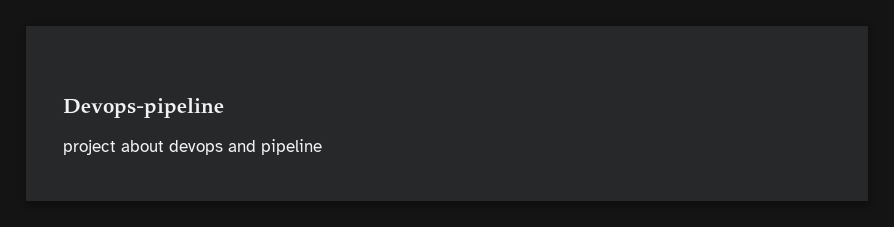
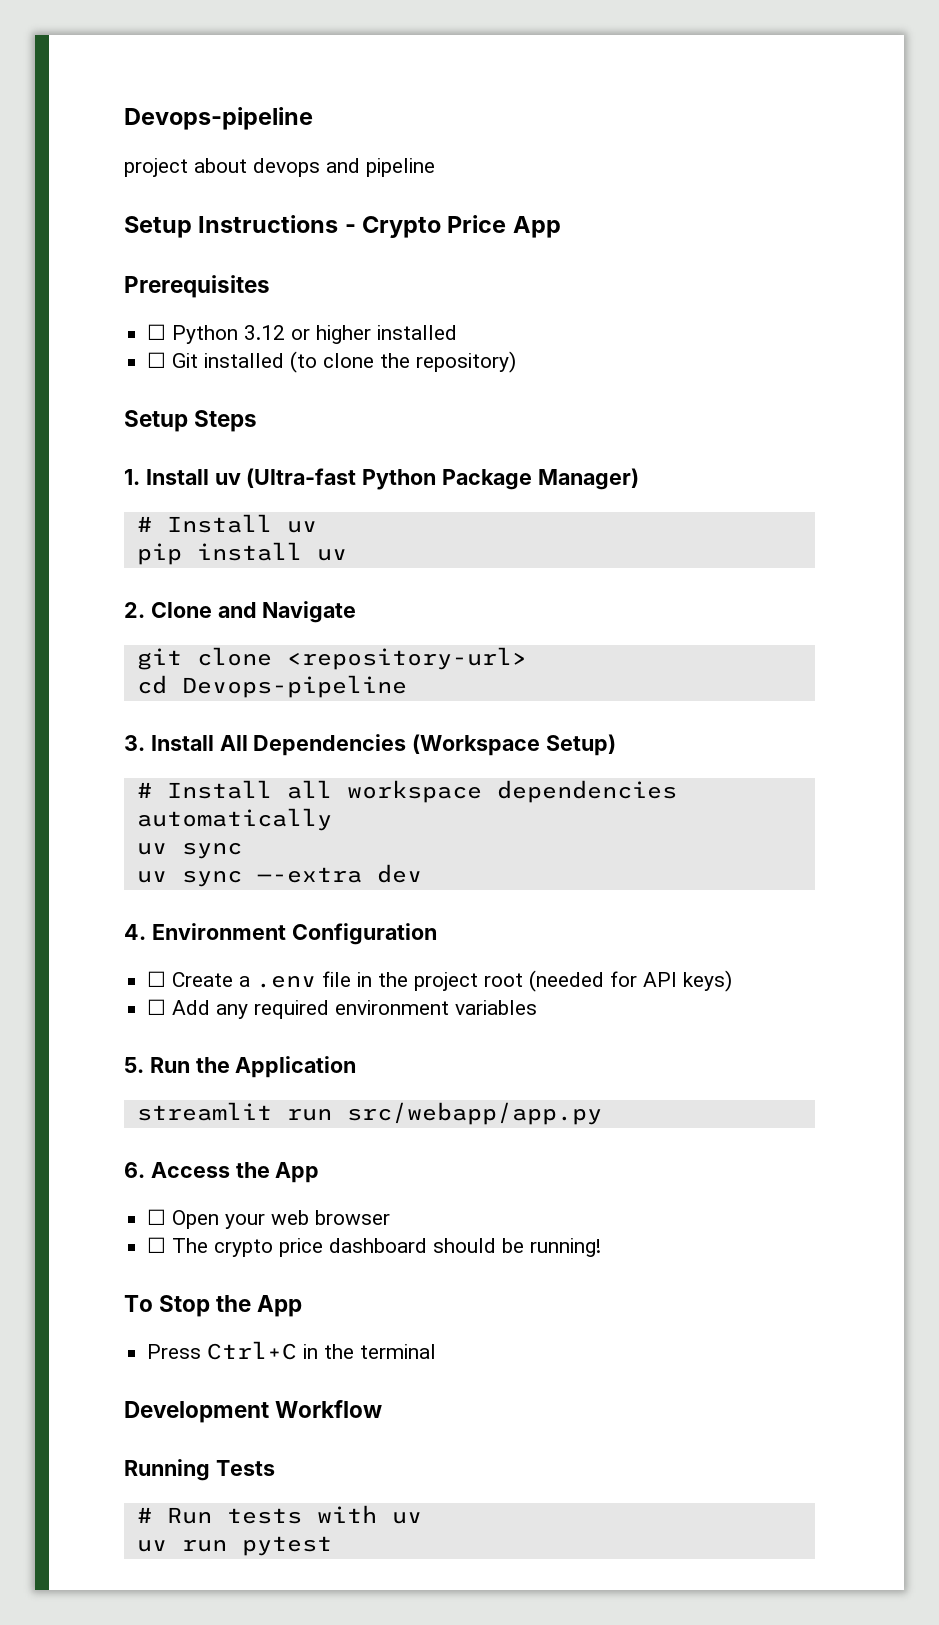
+ Setup Instructions - Crypto Price App
+ Prerequisites
+ ☐ Python 3.12 or higher installed
+ ☐ Git installed (to clone the repository)
+ Setup Steps
+ 1. Install uv (Ultra-fast Python Package Manager)
+ # Install uv
+ pip install uv
+ 2. Clone and Navigate
+ git clone <repository-url>
+ cd Devops-pipeline
+ 3. Install All Dependencies (Workspace Setup)
+ # Install all workspace dependencies automatically
+ uv sync
+ uv sync —-extra dev
+ 4. Environment Configuration
+ ☐ Create a .env file in the project root (needed for API keys)
+ ☐ Add any required environment variables
+ 5. Run the Application
+ streamlit run src/webapp/app.py
+ 6. Access the App
+ ☐ Open your web browser
+ ☐ The crypto price dashboard should be running!
+ To Stop the App
+ Press Ctrl+C in the terminal
+ Development Workflow
+ Running Tests
+ # Run tests with uv
+ uv run pytest

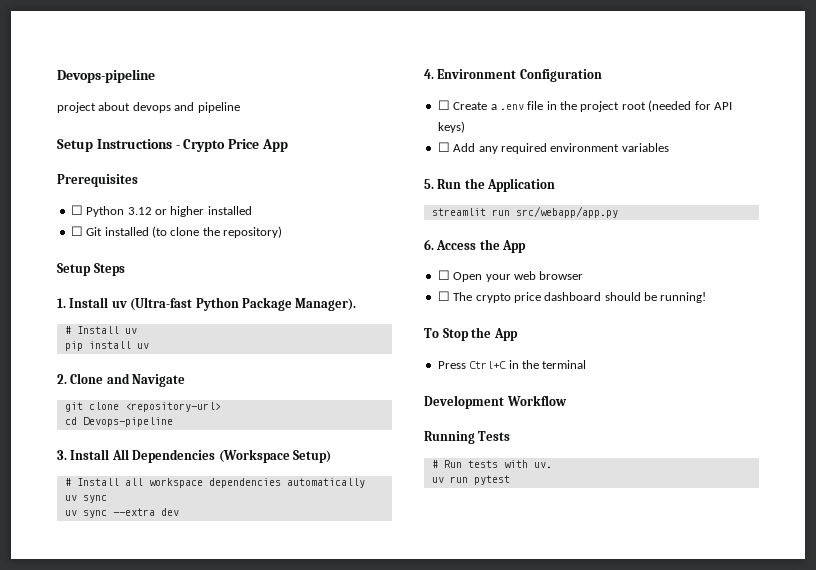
- 1. Install uv (Ultra-fast Python Package Manager)
+ 1. Install uv (Ultra-fast Python Package Manager).
- # Run tests with uv
+ # Run tests with uv.

